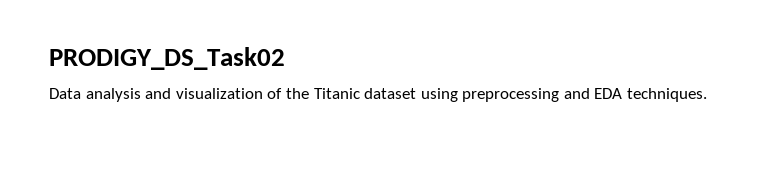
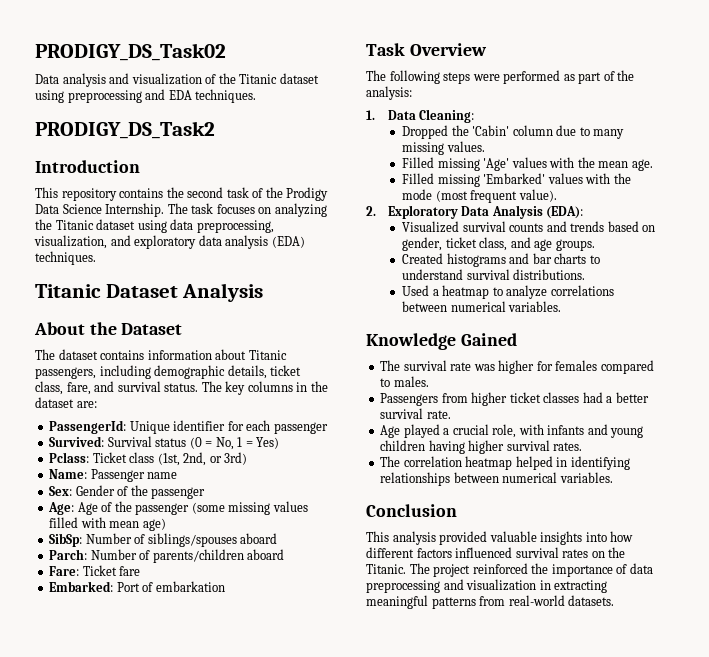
+ PRODIGY_DS_Task2
+ Introduction
+ This repository contains the second task of the Prodigy Data Science Internship. The task focuses on analyzing the Titanic dataset using data preprocessing, visualization, and exploratory data analysis (EDA) techniques.
+ Titanic Dataset Analysis
+ About the Dataset
+ The dataset contains information about Titanic passengers, including demographic details, ticket class, fare, and survival status. The key columns in the dataset are:
+ PassengerId: Unique identifier for each passenger
+ Survived: Survival status (0 = No, 1 = Yes)
+ Pclass: Ticket class (1st, 2nd, or 3rd)
+ Name: Passenger name
+ Sex: Gender of the passenger
+ Age: Age of the passenger (some missing values filled with mean age)
+ SibSp: Number of siblings/spouses aboard
+ Parch: Number of parents/children aboard
+ Fare: Ticket fare
+ Embarked: Port of embarkation
+ Task Overview
+ The following steps were performed as part of the analysis:
+ 1. Data Cleaning:
+ Dropped the 'Cabin' column due to many missing values.
+ Filled missing 'Age' values with the mean age.
+ Filled missing 'Embarked' values with the mode (most frequent value).
+ 2. Exploratory Data Analysis (EDA):
+ Visualized survival counts and trends based on gender, ticket class, and age groups.
+ Created histograms and bar charts to understand survival distributions.
+ Used a heatmap to analyze correlations between numerical variables.
+ Knowledge Gained
+ The survival rate was higher for females compared to males.
+ Passengers from higher ticket classes had a better survival rate.
+ Age played a crucial role, with infants and young children having higher survival rates.
+ The correlation heatmap helped in identifying relationships between numerical variables.
+ Conclusion
+ This analysis provided valuable insights into how different factors influenced survival rates on the Titanic. The project reinforced the importance of data preprocessing and visualization in extracting meaningful patterns from real-world datasets.

